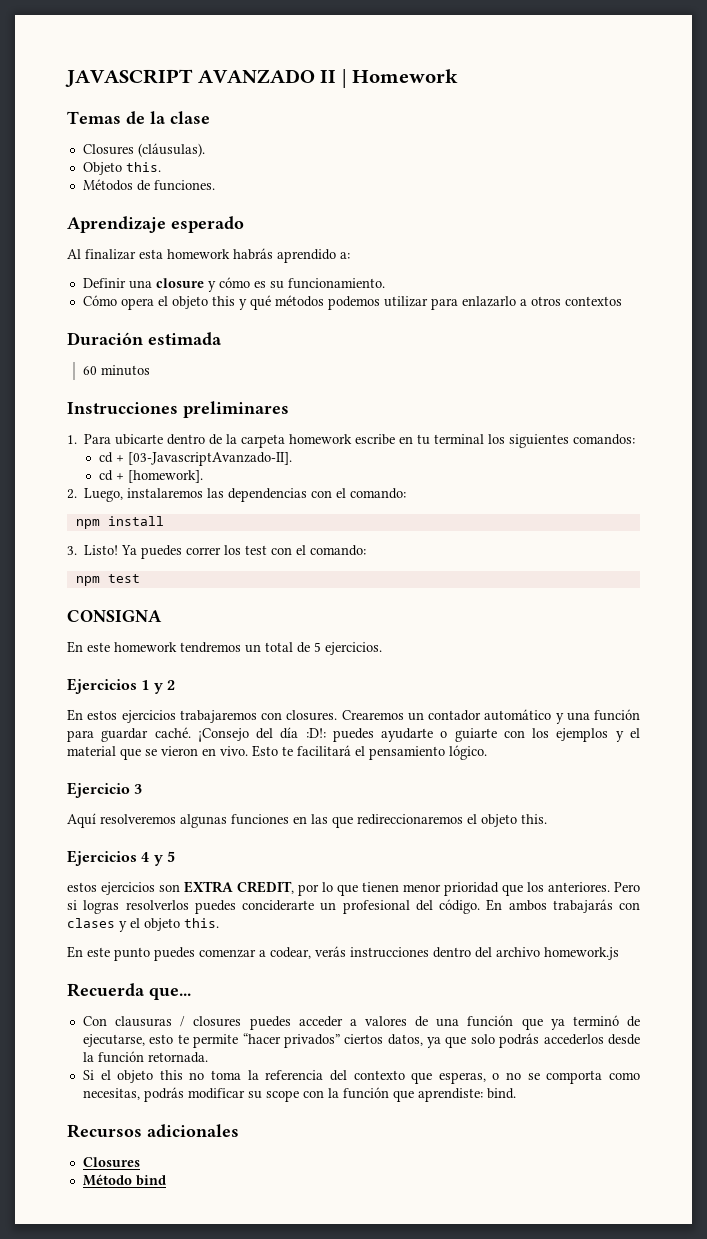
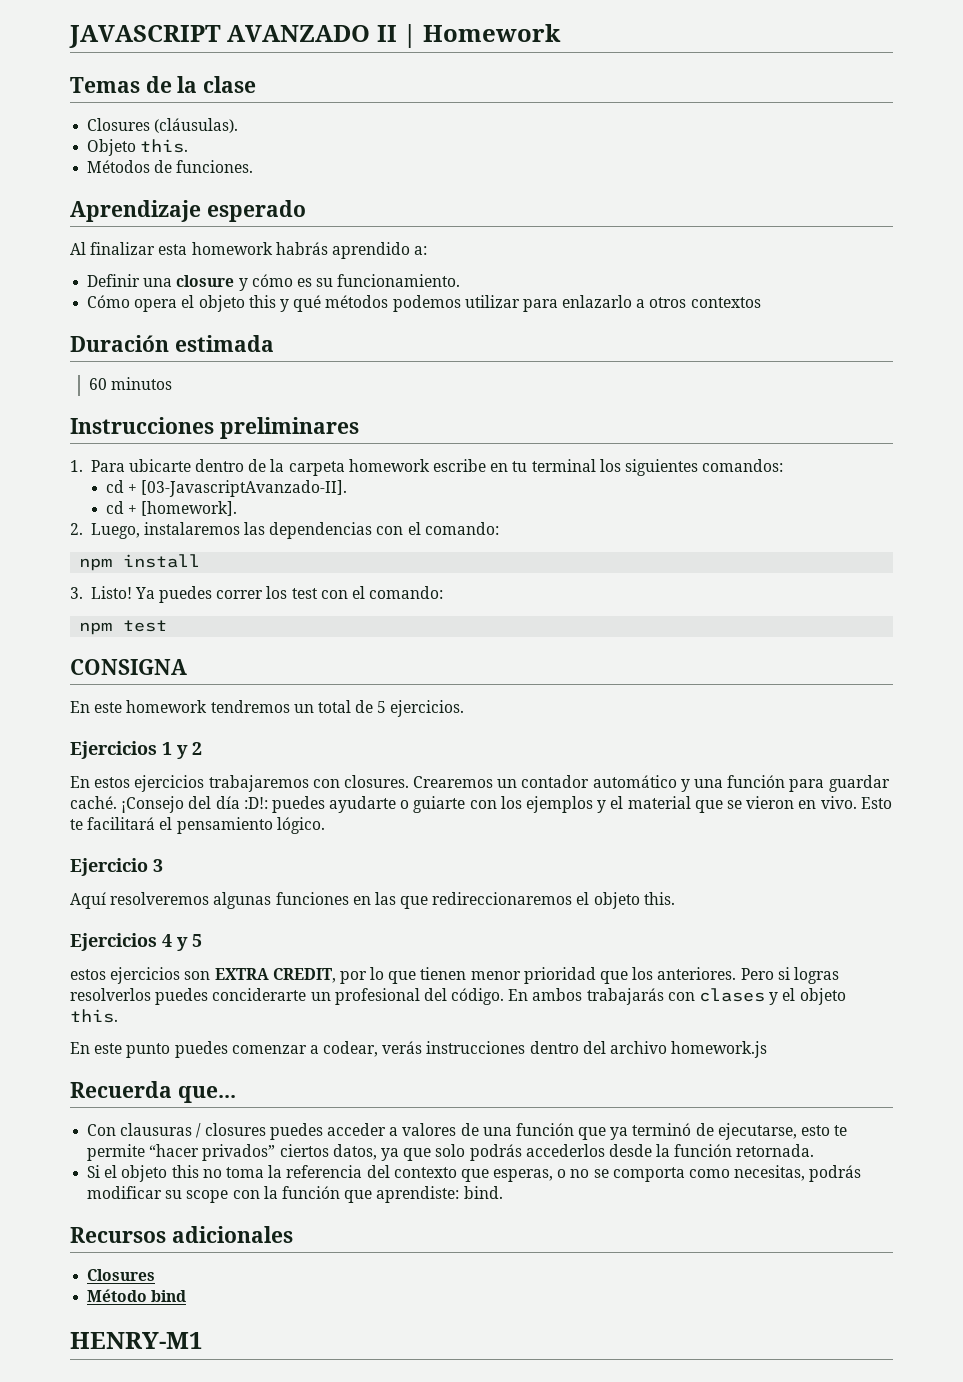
+ HENRY-M1

